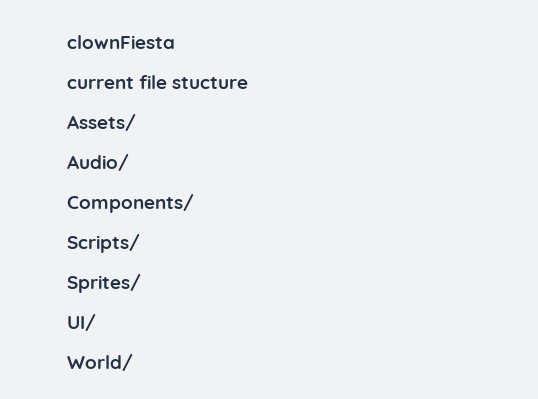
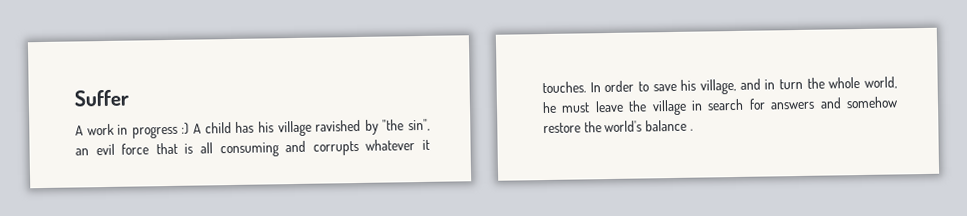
- clownFiesta
- current file stucture
- Assets/
- Audio/
- Components/
- Scripts/
- Sprites/
- UI/
- World/
+ Suffer
+ A work in progress :) A child has his village ravished by "the sin", an evil force that is all consuming and corrupts whatever it touches. In order to save his village, and in turn the whole world, he must leave the village in search for answers and somehow restore the world's balance .

